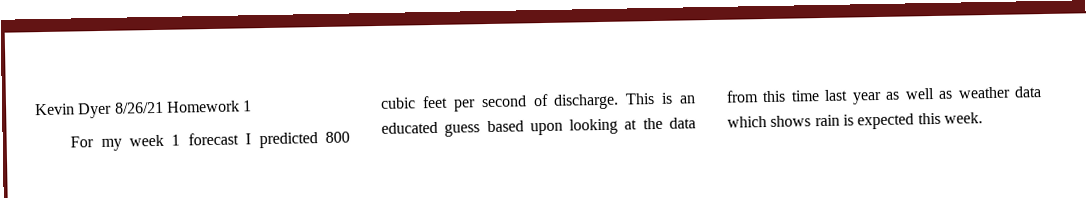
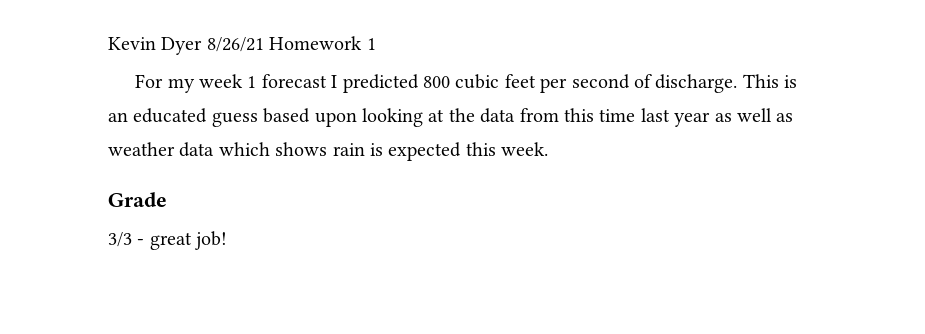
+ Grade
+ 3/3 - great job!

